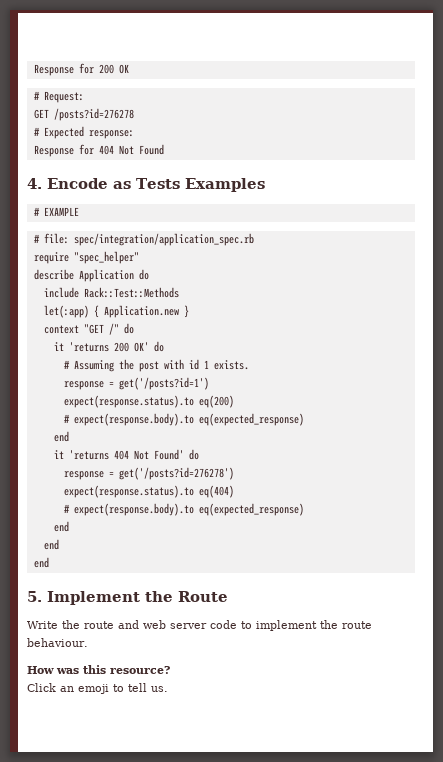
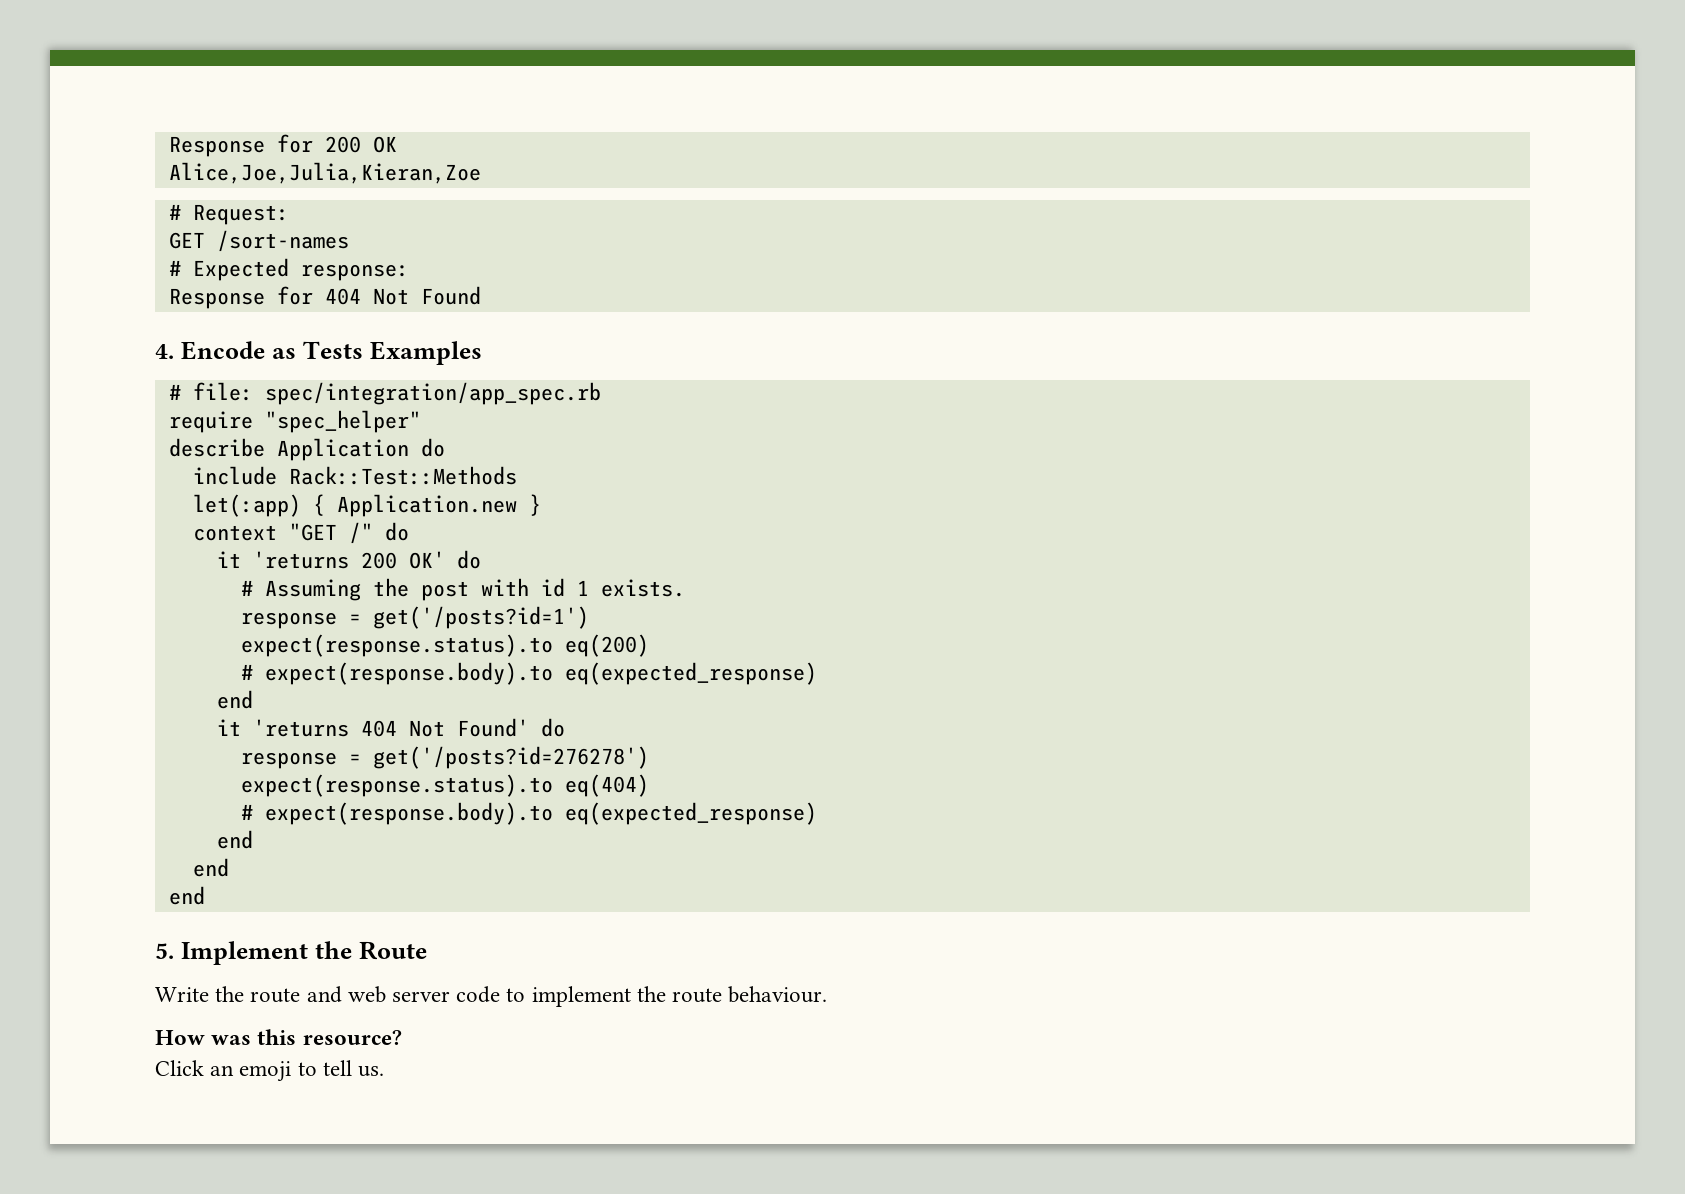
+ Alice,Joe,Julia,Kieran,Zoe
- GET /posts?id=276278
+ GET /sort-names
- # EXAMPLE
- # file: spec/integration/application_spec.rb
+ # file: spec/integration/app_spec.rb

